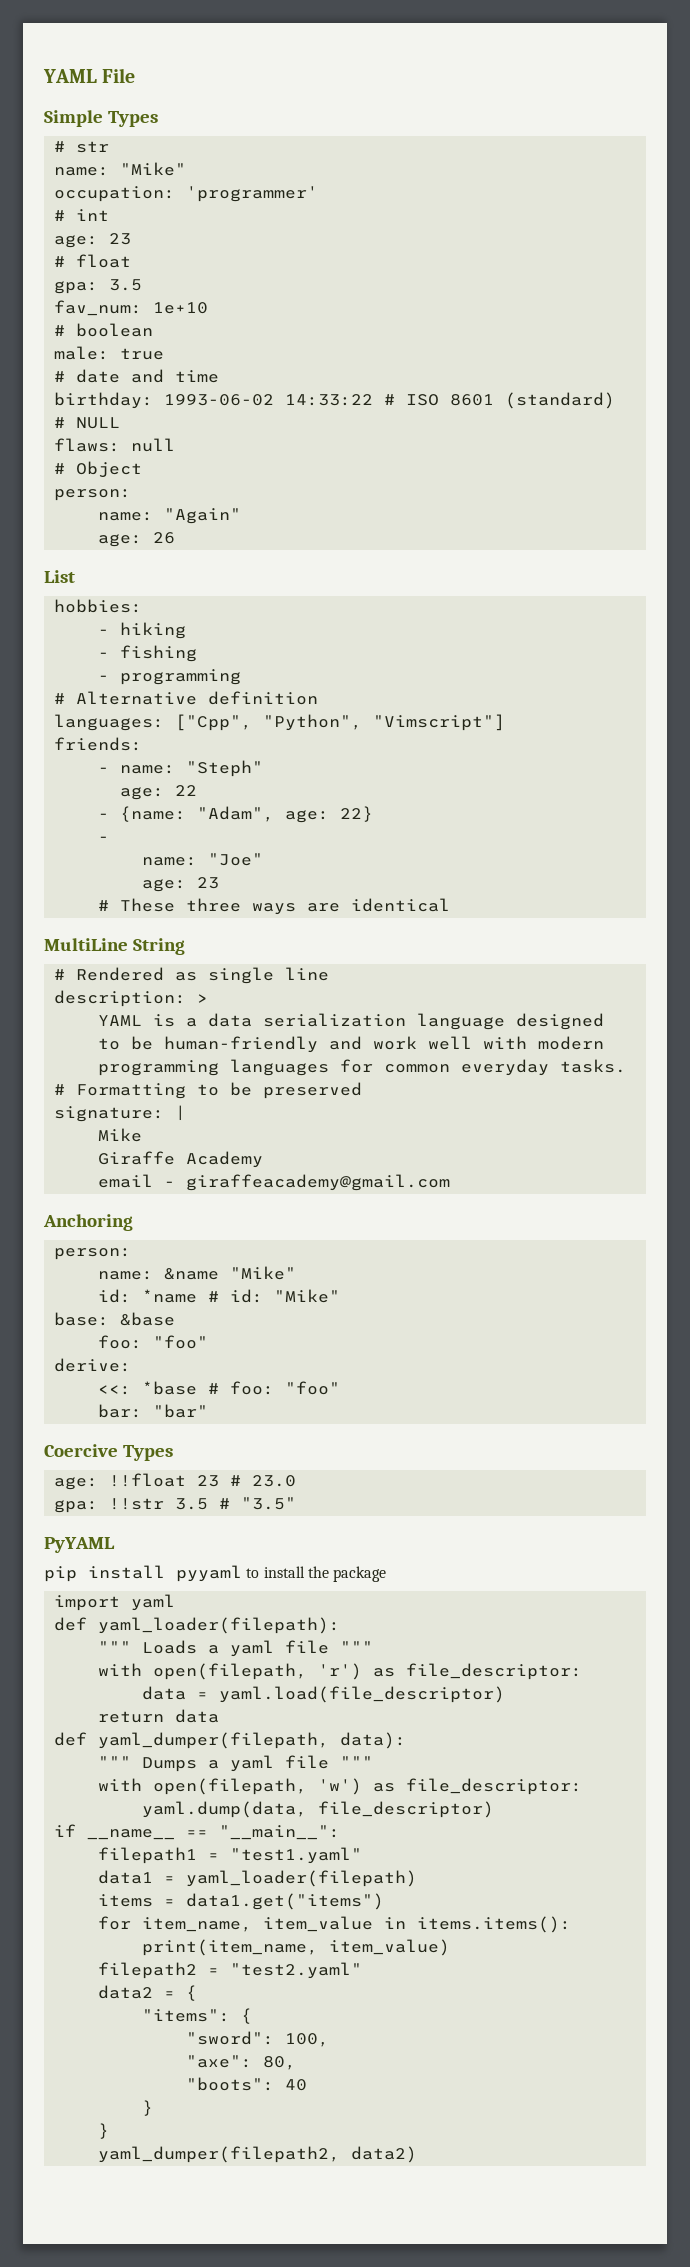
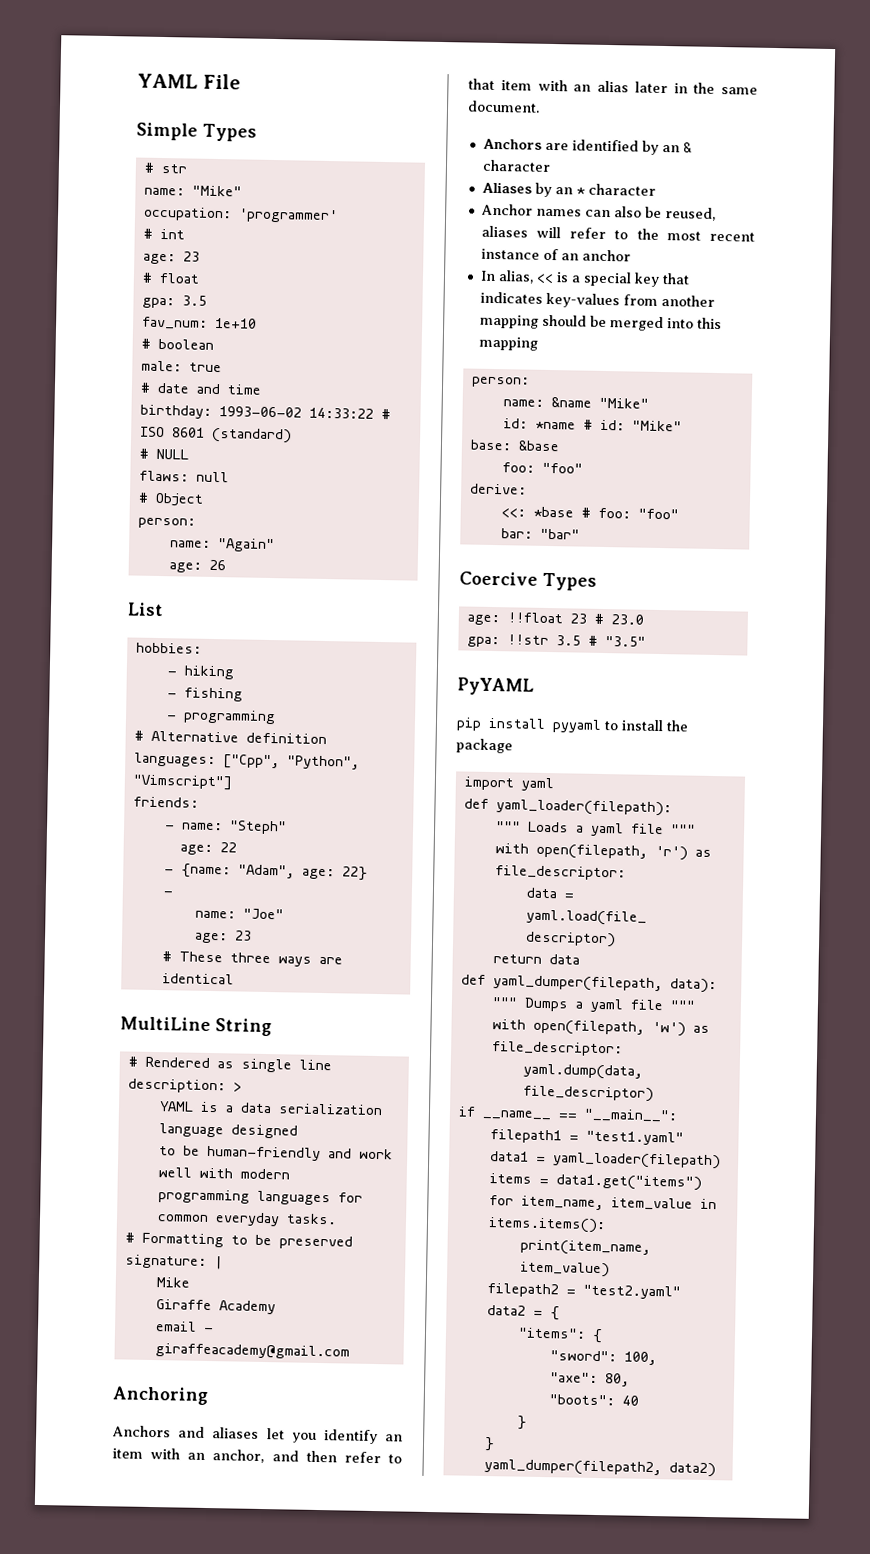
+ Anchors and aliases let you identify an item with an anchor, and then refer to that item with an alias later in the same document.
+ Anchors are identified by an & character
+ Aliases by an * character
+ Anchor names can also be reused, aliases will refer to the most recent instance of an anchor
+ In alias, << is a special key that indicates key-values from another mapping should be merged into this mapping

